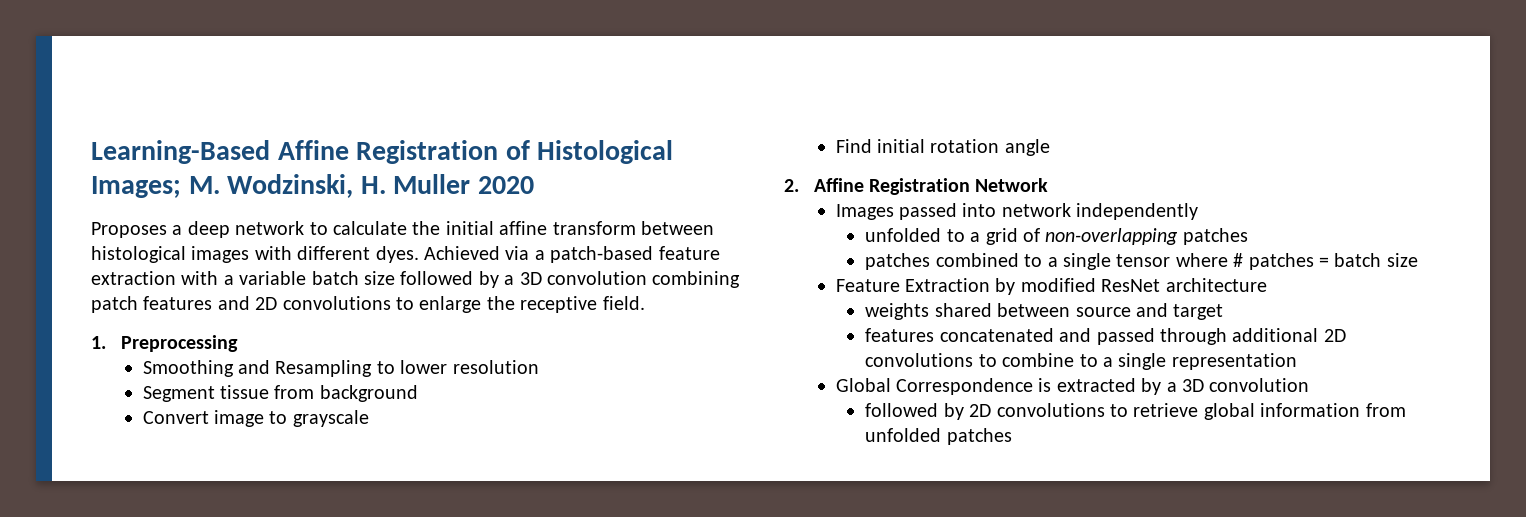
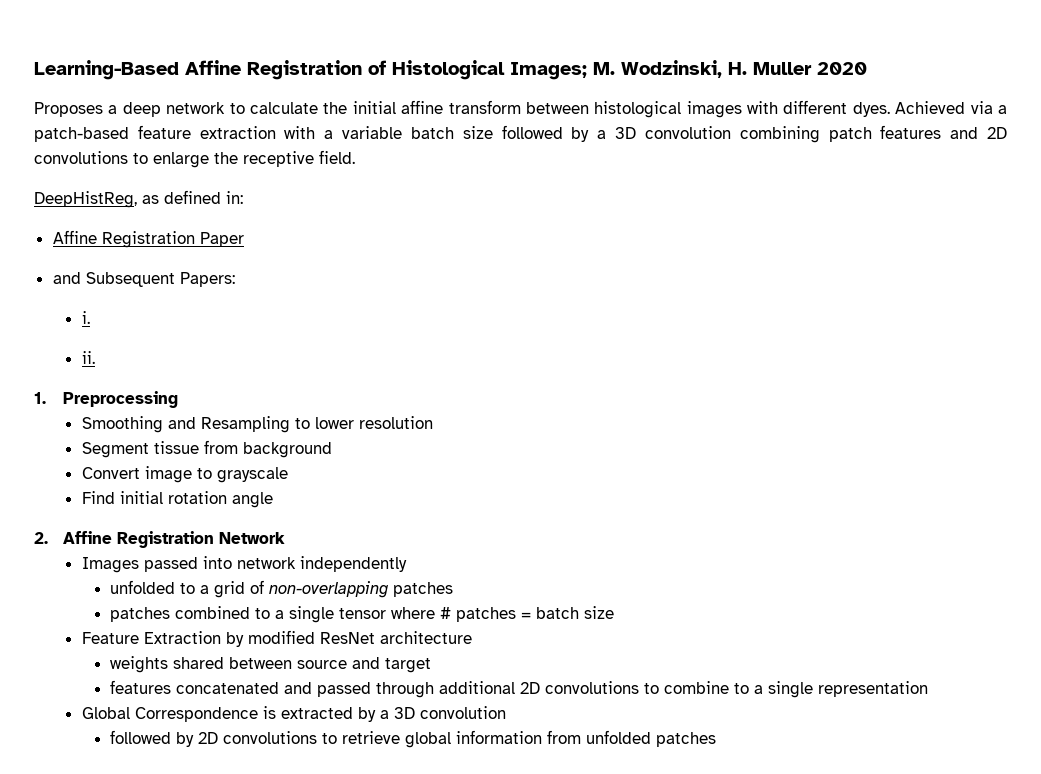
+ DeepHistReg, as defined in:
+ Affine Registration Paper
+ and Subsequent Papers:
+ i.
+ ii.

